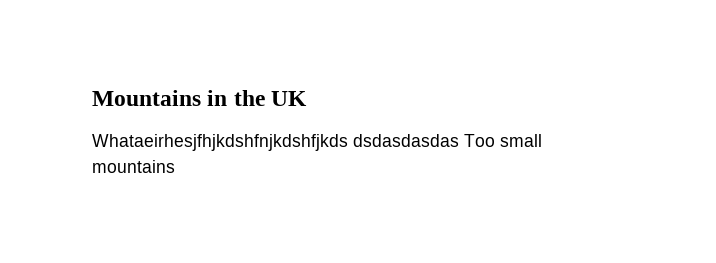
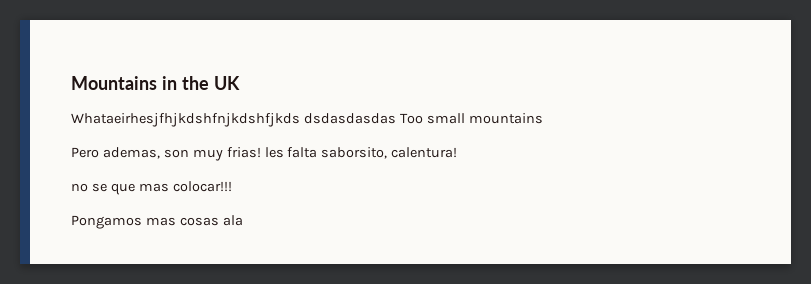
+ Pero ademas, son muy frias! les falta saborsito, calentura!
+ no se que mas colocar!!!
+ Pongamos mas cosas ala

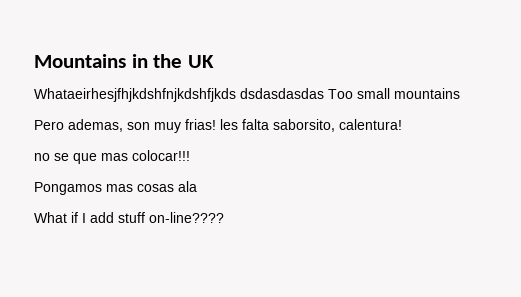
+ What if I add stuff on-line????

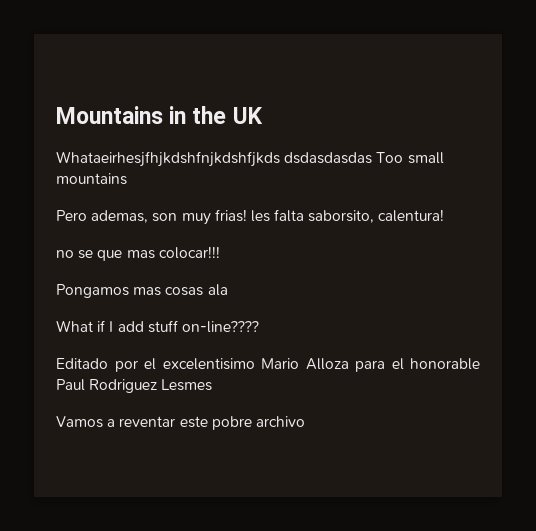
+ Editado por el excelentisimo Mario Alloza para el honorable Paul Rodriguez Lesmes
+ Vamos a reventar este pobre archivo

